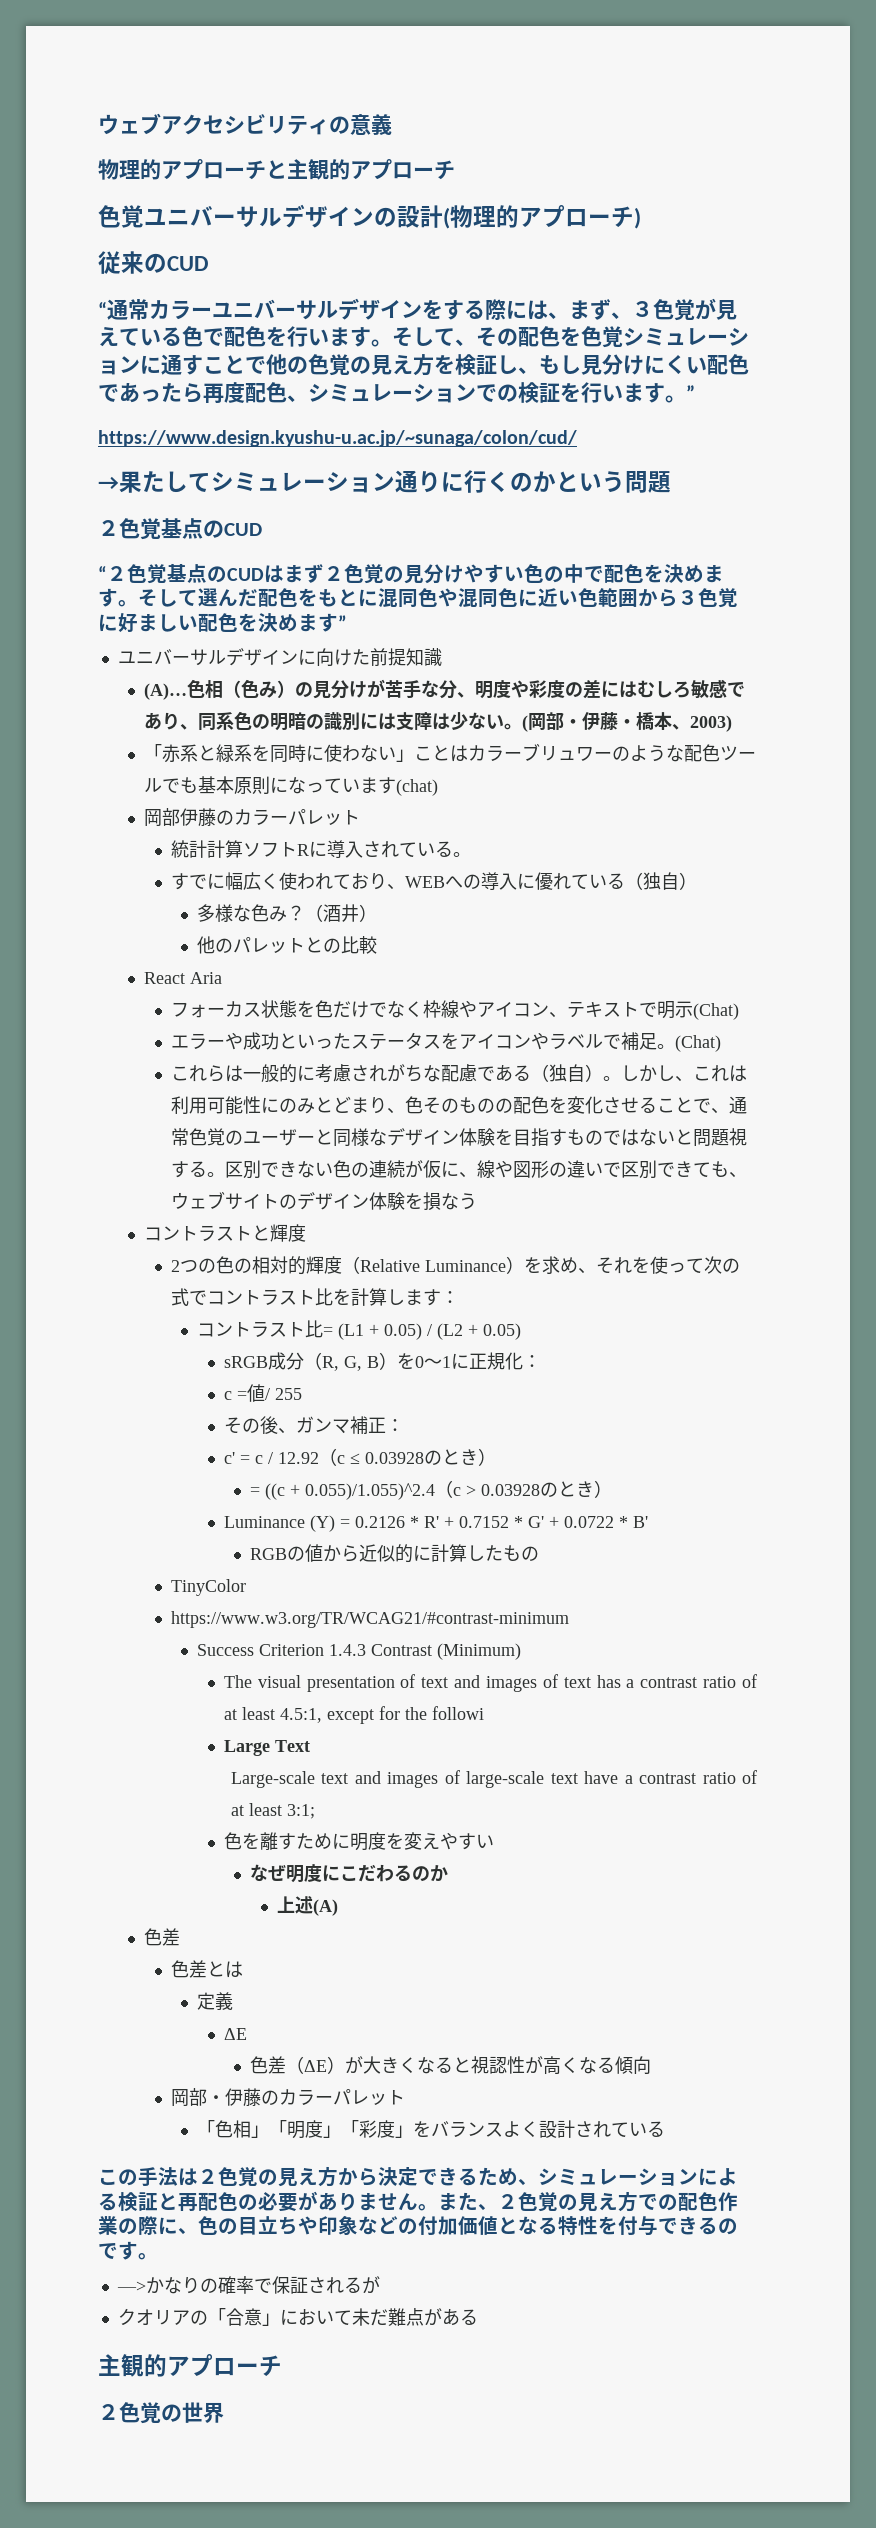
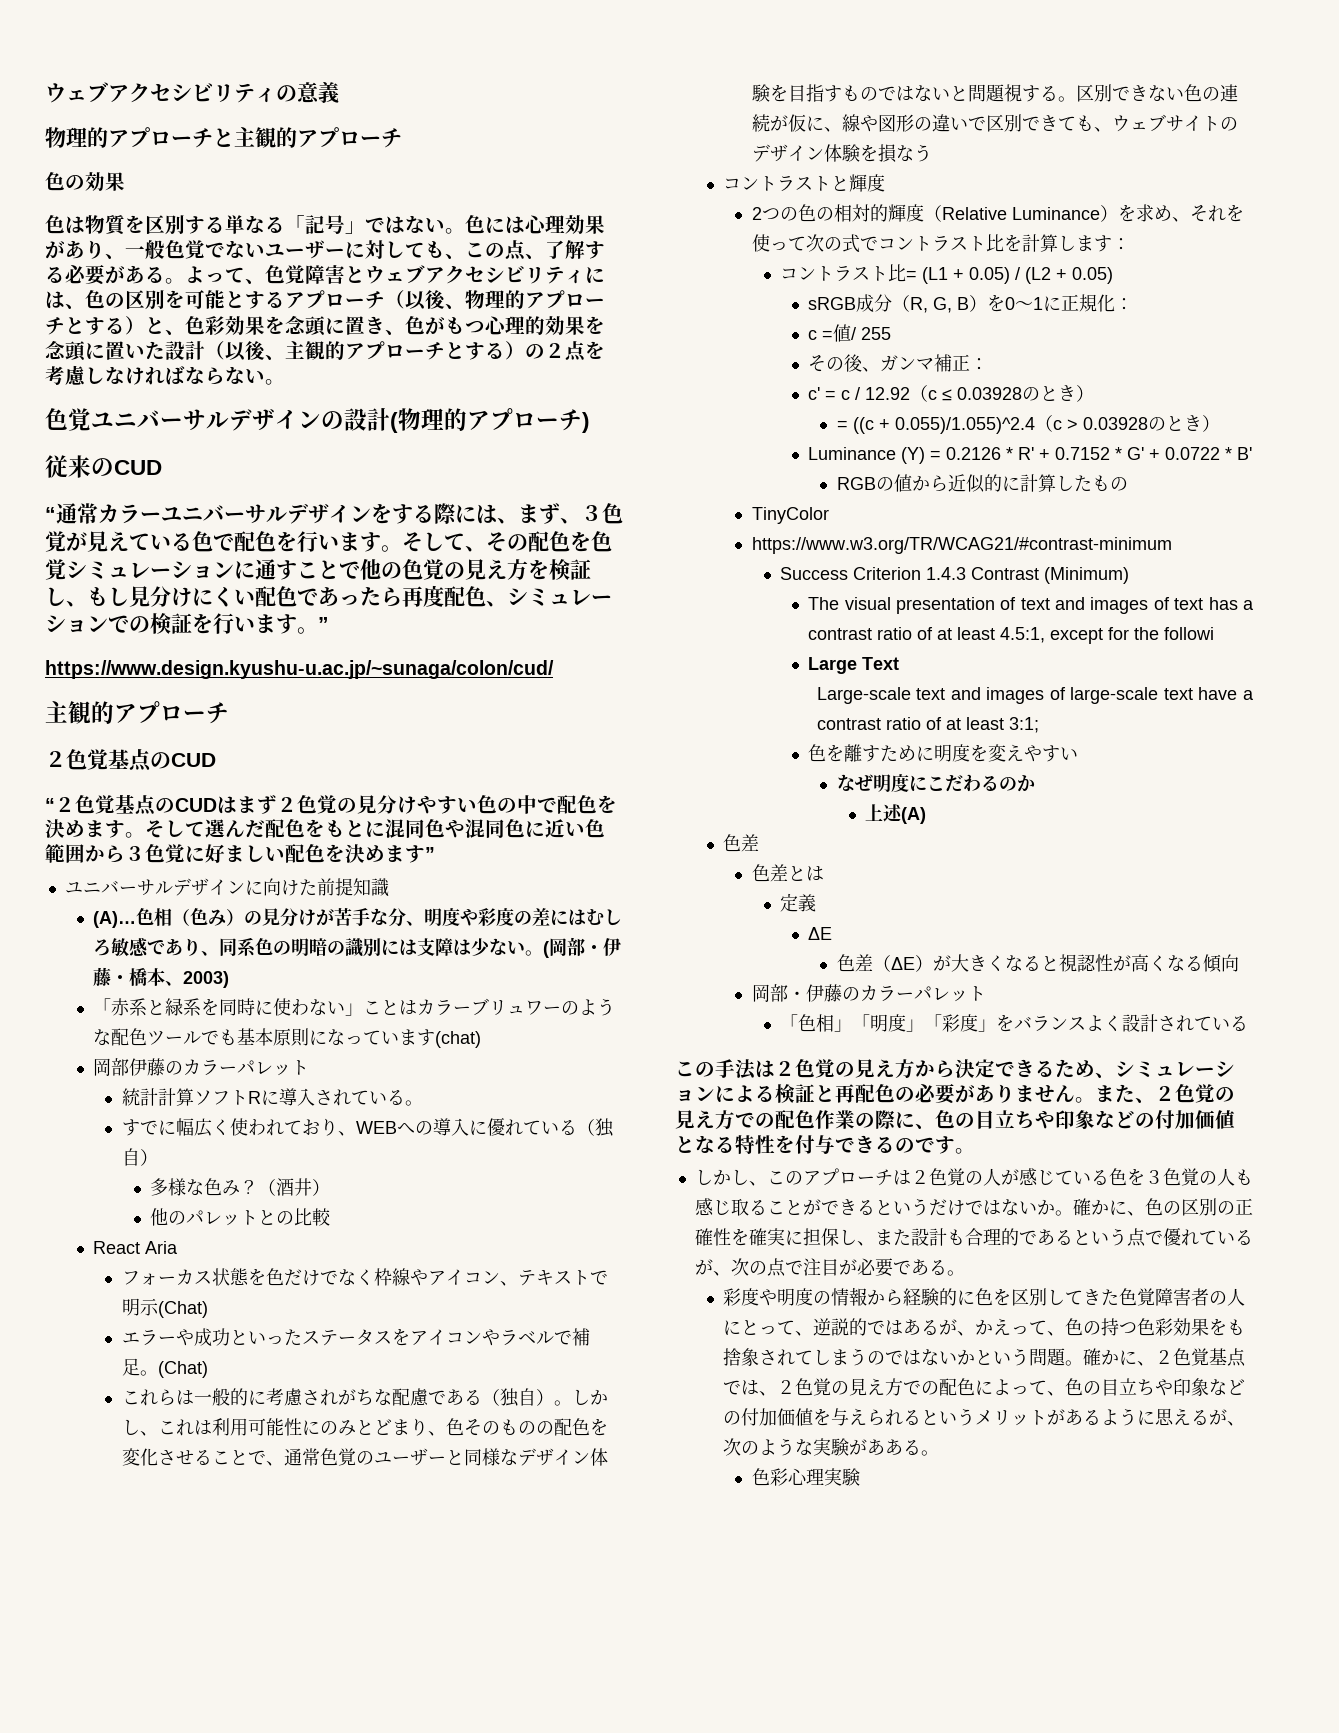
+ 色の効果
+ 色は物質を区別する単なる「記号」ではない。色には心理効果があり、一般色覚でないユーザーに対しても、この点、了解する必要がある。よって、色覚障害とウェブアクセシビリティには、色の区別を可能とするアプローチ（以後、物理的アプローチとする）と、色彩効果を念頭に置き、色がもつ心理的効果を念頭に置いた設計（以後、主観的アプローチとする）の２点を考慮しなければならない。
  https://www.design.kyushu-u.ac.jp/~sunaga/colon/cud/
- →果たしてシミュレーション通りに行くのかという問題
+ 主観的アプローチ
- —>かなりの確率で保証されるが
- クオリアの「合意」において未だ難点がある
- 主観的アプローチ
- ２色覚の世界
+ しかし、このアプローチは２色覚の人が感じている色を３色覚の人も感じ取ることができるというだけではないか。確かに、色の区別の正確性を確実に担保し、また設計も合理的であるという点で優れているが、次の点で注目が必要である。
+ 彩度や明度の情報から経験的に色を区別してきた色覚障害者の人にとって、逆説的ではあるが、かえって、色の持つ色彩効果をも捨象されてしまうのではないかという問題。確かに、２色覚基点では、２色覚の見え方での配色によって、色の目立ちや印象などの付加価値を与えられるというメリットがあるように思えるが、次のような実験があある。
+ 色彩心理実験

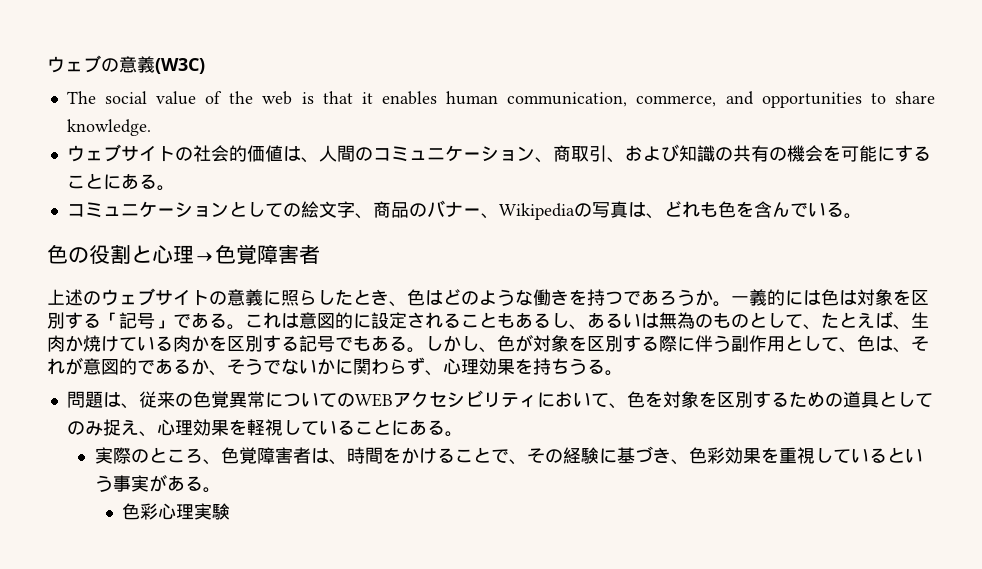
- ウェブアクセシビリティの意義
- 物理的アプローチと主観的アプローチ
- 色の効果
- 色は物質を区別する単なる「記号」ではない。色には心理効果があり、一般色覚でないユーザーに対しても、この点、了解する必要がある。よって、色覚障害とウェブアクセシビリティには、色の区別を可能とするアプローチ（以後、物理的アプローチとする）と、色彩効果を念頭に置き、色がもつ心理的効果を念頭に置いた設計（以後、主観的アプローチとする）の２点を考慮しなければならない。
- 色覚ユニバーサルデザインの設計(物理的アプローチ)
- 従来のCUD
- “通常カラーユニバーサルデザインをする際には、まず、３色覚が見えている色で配色を行います。そして、その配色を色覚シミュレーションに通すことで他の色覚の見え方を検証し、もし見分けにくい配色であったら再度配色、シミュレーションでの検証を行います。”
- https://www.design.kyushu-u.ac.jp/~sunaga/colon/cud/
- 主観的アプローチ
- ２色覚基点のCUD
- “２色覚基点のCUDはまず２色覚の見分けやすい色の中で配色を決めます。そして選んだ配色をもとに混同色や混同色に近い色範囲から３色覚に好ましい配色を決めます”
- ユニバーサルデザインに向けた前提知識
- (A)…色相（色み）の見分けが苦手な分、明度や彩度の差にはむしろ敏感であり、同系色の明暗の識別には支障は少ない。(岡部・伊藤・橋本、2003)
- 「赤系と緑系を同時に使わない」ことはカラーブリュワーのような配色ツールでも基本原則になっています(chat)
- 岡部伊藤のカラーパレット
- 統計計算ソフトRに導入されている。
- すでに幅広く使われており、WEBへの導入に優れている（独自）
- 多様な色み？（酒井）
- 他のパレットとの比較
- React Aria
- フォーカス状態を色だけでなく枠線やアイコン、テキストで明示(Chat)
- エラーや成功といったステータスをアイコンやラベルで補足。(Chat)
- これらは一般的に考慮されがちな配慮である（独自）。しかし、これは利用可能性にのみとどまり、色そのものの配色を変化させることで、通常色覚のユーザーと同様なデザイン体験を目指すものではないと問題視する。区別できない色の連続が仮に、線や図形の違いで区別できても、ウェブサイトのデザイン体験を損なう
- コントラストと輝度
- 2つの色の相対的輝度（Relative Luminance）を求め、それを使って次の式でコントラスト比を計算します：
- コントラスト比= (L1 + 0.05) / (L2 + 0.05)
- sRGB成分（R, G, B）を0〜1に正規化：
- c =値/ 255
- その後、ガンマ補正：
- c' = c / 12.92（c ≤ 0.03928のとき）
- = ((c + 0.055)/1.055)^2.4（c > 0.03928のとき）
- Luminance (Y) = 0.2126 * R' + 0.7152 * G' + 0.0722 * B'
- RGBの値から近似的に計算したもの
- TinyColor
- https://www.w3.org/TR/WCAG21/#contrast-minimum
- Success Criterion 1.4.3 Contrast (Minimum)
- The visual presentation of text and images of text has a contrast ratio of at least 4.5:1, except for the followi
- Large Text
- Large-scale text and images of large-scale text have a contrast ratio of at least 3:1;
- 色を離すために明度を変えやすい
- なぜ明度にこだわるのか
- 上述(A)
- 色差
- 色差とは
- 定義
- ΔE
- 色差（ΔE）が大きくなると視認性が高くなる傾向
- 岡部・伊藤のカラーパレット
- 「色相」「明度」「彩度」をバランスよく設計されている
- この手法は２色覚の見え方から決定できるため、シミュレーションによる検証と再配色の必要がありません。また、２色覚の見え方での配色作業の際に、色の目立ちや印象などの付加価値となる特性を付与できるのです。
- しかし、このアプローチは２色覚の人が感じている色を３色覚の人も感じ取ることができるというだけではないか。確かに、色の区別の正確性を確実に担保し、また設計も合理的であるという点で優れているが、次の点で注目が必要である。
- 彩度や明度の情報から経験的に色を区別してきた色覚障害者の人にとって、逆説的ではあるが、かえって、色の持つ色彩効果をも捨象されてしまうのではないかという問題。確かに、２色覚基点では、２色覚の見え方での配色によって、色の目立ちや印象などの付加価値を与えられるというメリットがあるように思えるが、次のような実験があある。
+ ウェブの意義(W3C)
+ The social value of the web is that it enables human communication, commerce, and opportunities to share knowledge.
+ ウェブサイトの社会的価値は、人間のコミュニケーション、商取引、および知識の共有の機会を可能にすることにある。
+ コミュニケーションとしての絵文字、商品のバナー、Wikipediaの写真は、どれも色を含んでいる。
+ 色の役割と心理→色覚障害者
+ 上述のウェブサイトの意義に照らしたとき、色はどのような働きを持つであろうか。一義的には色は対象を区別する「記号」である。これは意図的に設定されることもあるし、あるいは無為のものとして、たとえば、生肉か焼けている肉かを区別する記号でもある。しかし、色が対象を区別する際に伴う副作用として、色は、それが意図的であるか、そうでないかに関わらず、心理効果を持ちうる。
+ 問題は、従来の色覚異常についてのWEBアクセシビリティにおいて、色を対象を区別するための道具としてのみ捉え、心理効果を軽視していることにある。
+ 実際のところ、色覚障害者は、時間をかけることで、その経験に基づき、色彩効果を重視しているという事実がある。

